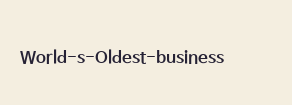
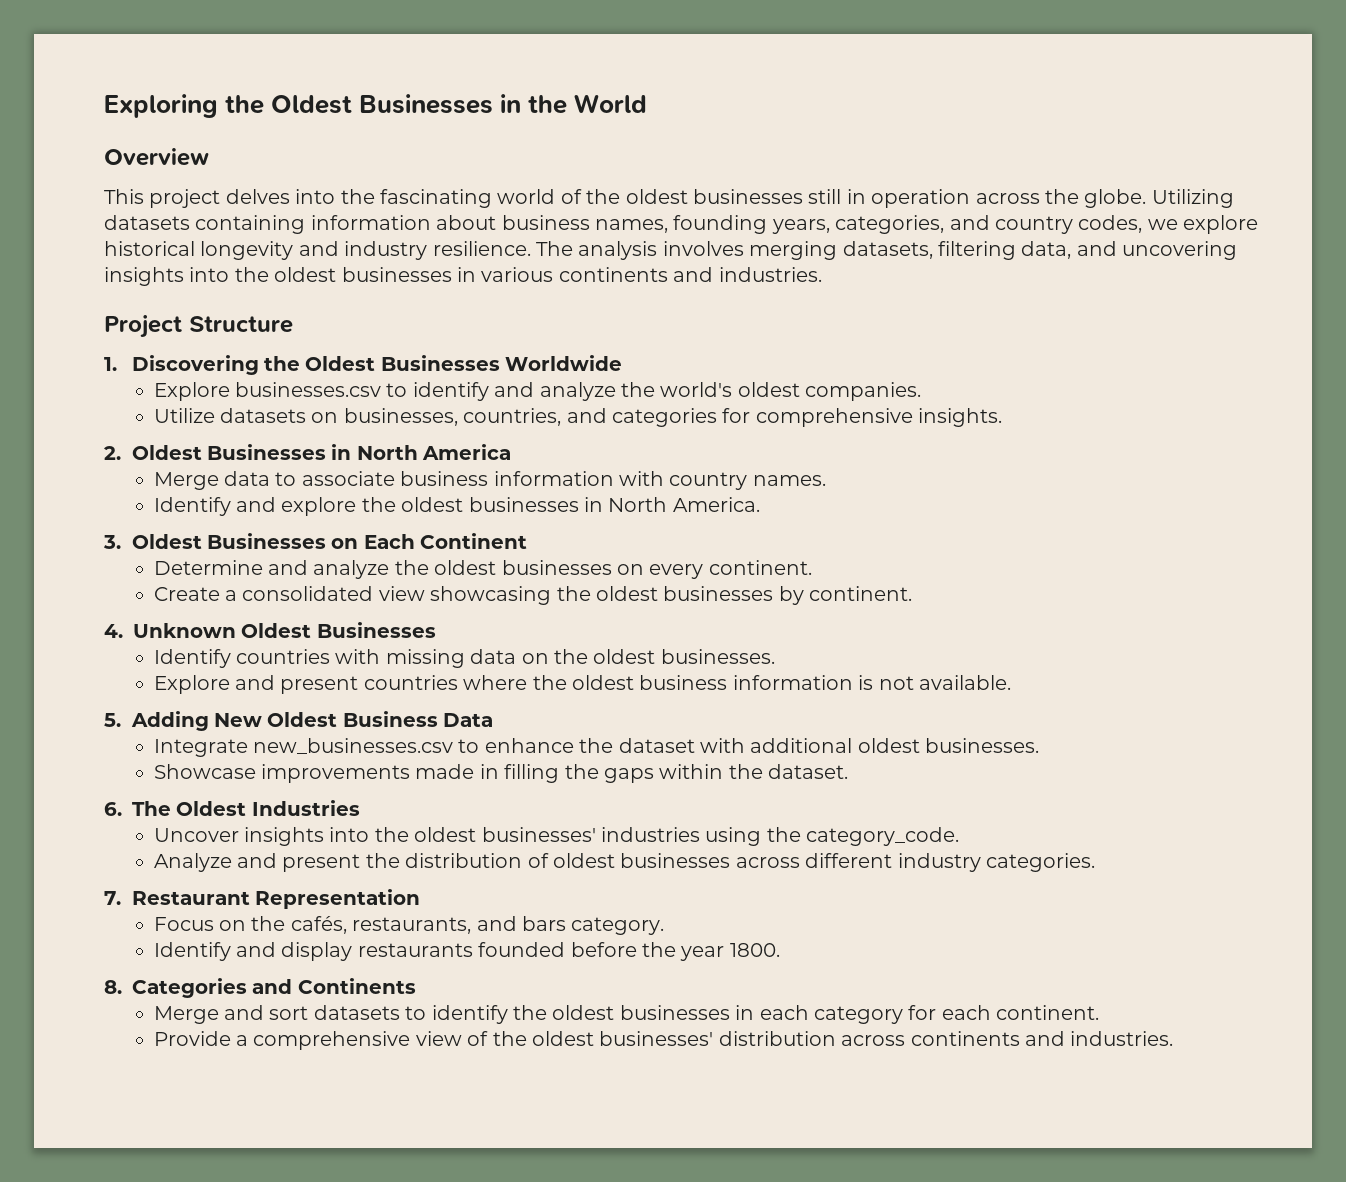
- World-s-Oldest-business
+ Exploring the Oldest Businesses in the World
+ Overview
+ This project delves into the fascinating world of the oldest businesses still in operation across the globe. Utilizing datasets containing information about business names, founding years, categories, and country codes, we explore historical longevity and industry resilience. The analysis involves merging datasets, filtering data, and uncovering insights into the oldest businesses in various continents and industries.
+ Project Structure
+ 1. Discovering the Oldest Businesses Worldwide
+ Explore businesses.csv to identify and analyze the world's oldest companies.
+ Utilize datasets on businesses, countries, and categories for comprehensive insights.
+ 2. Oldest Businesses in North America
+ Merge data to associate business information with country names.
+ Identify and explore the oldest businesses in North America.
+ 3. Oldest Businesses on Each Continent
+ Determine and analyze the oldest businesses on every continent.
+ Create a consolidated view showcasing the oldest businesses by continent.
+ 4. Unknown Oldest Businesses
+ Identify countries with missing data on the oldest businesses.
+ Explore and present countries where the oldest business information is not available.
+ 5. Adding New Oldest Business Data
+ Integrate new_businesses.csv to enhance the dataset with additional oldest businesses.
+ Showcase improvements made in filling the gaps within the dataset.
+ 6. The Oldest Industries
+ Uncover insights into the oldest businesses' industries using the category_code.
+ Analyze and present the distribution of oldest businesses across different industry categories.
+ 7. Restaurant Representation
+ Focus on the cafés, restaurants, and bars category.
+ Identify and display restaurants founded before the year 1800.
+ 8. Categories and Continents
+ Merge and sort datasets to identify the oldest businesses in each category for each continent.
+ Provide a comprehensive view of the oldest businesses' distribution across continents and industries.

